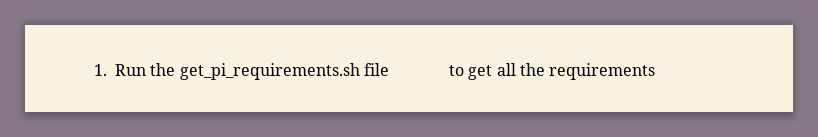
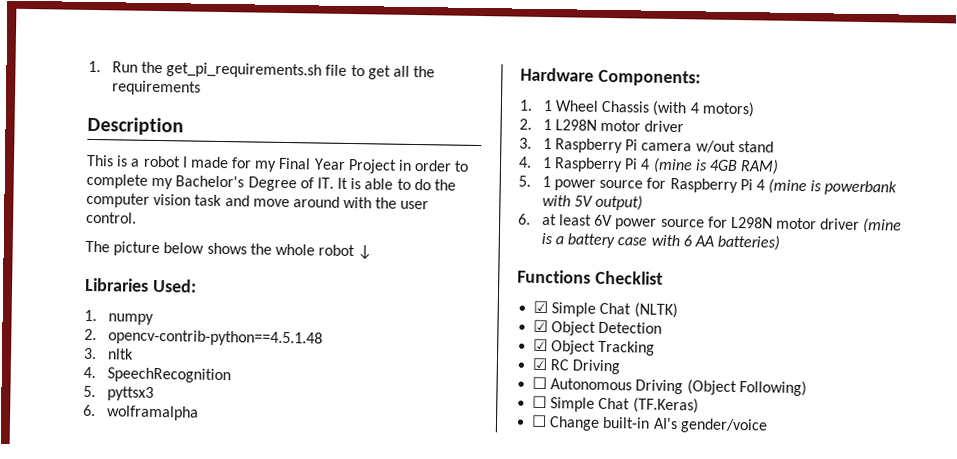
+ Description
+ This is a robot I made for my Final Year Project in order to complete my Bachelor's Degree of IT. It is able to do the computer vision task and move around with the user control.
+ The picture below shows the whole robot ↓
+ Libraries Used:
+ 1. numpy
+ 2. opencv-contrib-python==4.5.1.48
+ 3. nltk
+ 4. SpeechRecognition
+ 5. pyttsx3
+ 6. wolframalpha
+ Hardware Components:
+ 1. 1 Wheel Chassis (with 4 motors)
+ 2. 1 L298N motor driver
+ 3. 1 Raspberry Pi camera w/out stand
+ 4. 1 Raspberry Pi 4 (mine is 4GB RAM)
+ 5. 1 power source for Raspberry Pi 4 (mine is powerbank with 5V output)
+ 6. at least 6V power source for L298N motor driver (mine is a battery case with 6 AA batteries)
+ Functions Checklist
+ ☑ Simple Chat (NLTK)
+ ☑ Object Detection
+ ☑ Object Tracking
+ ☑ RC Driving
+ ☐ Autonomous Driving (Object Following)
+ ☐ Simple Chat (TF.Keras)
+ ☐ Change built-in AI's gender/voice

